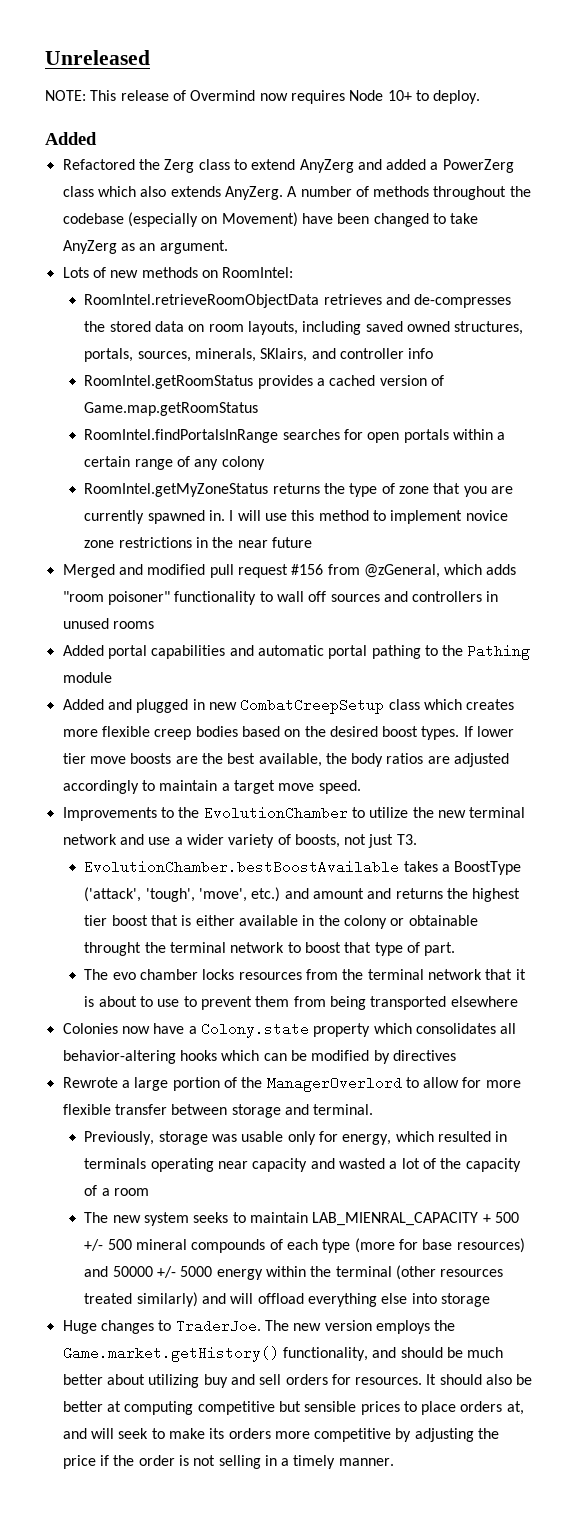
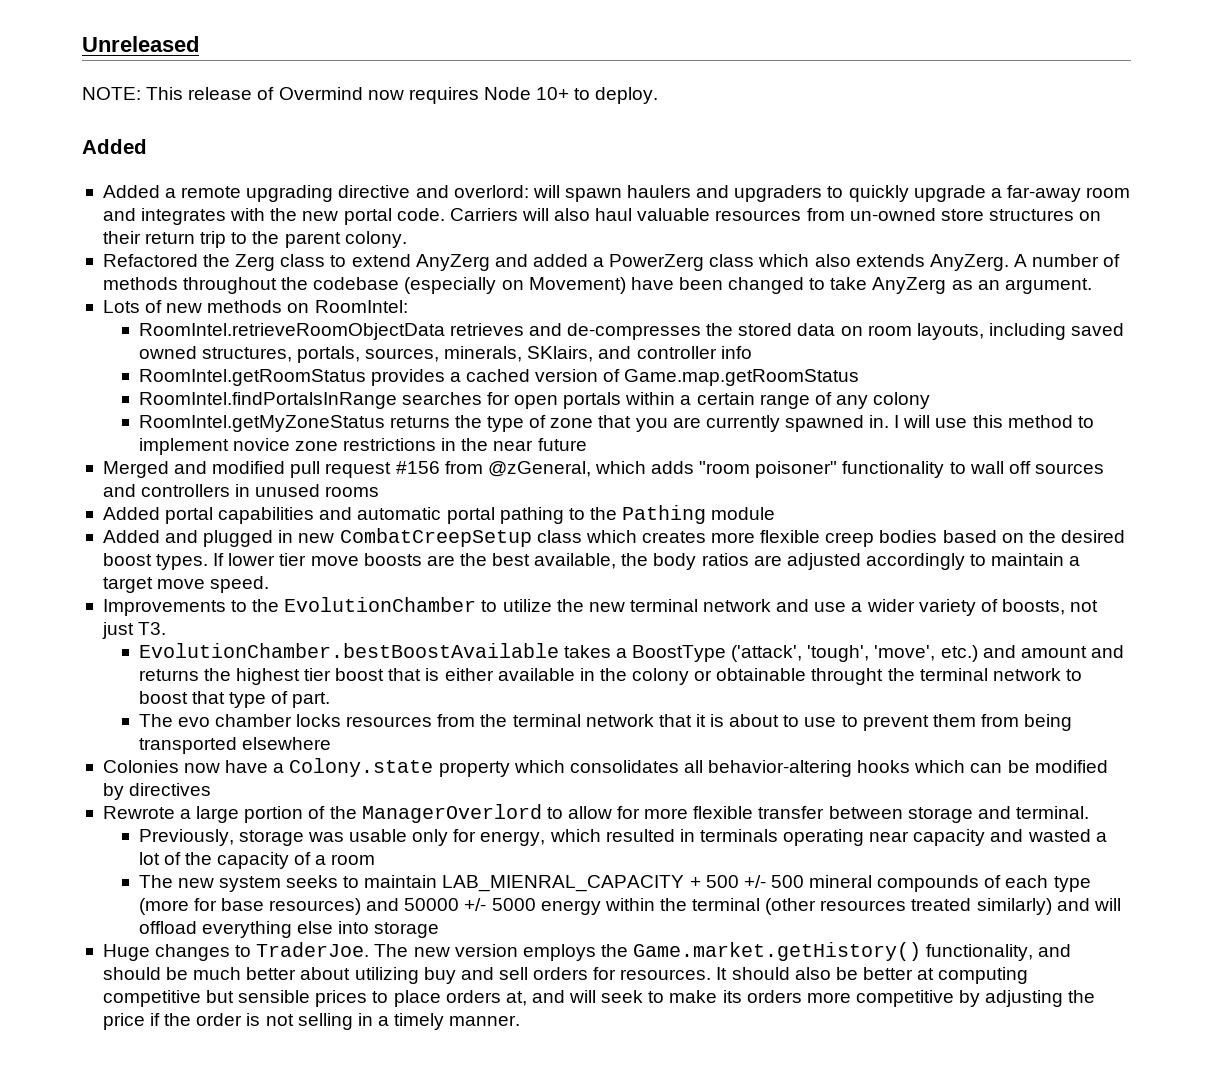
+ Added a remote upgrading directive and overlord: will spawn haulers and upgraders to quickly upgrade a far-away room and integrates with the new portal code. Carriers will also haul valuable resources from un-owned store structures on their return trip to the parent colony.

